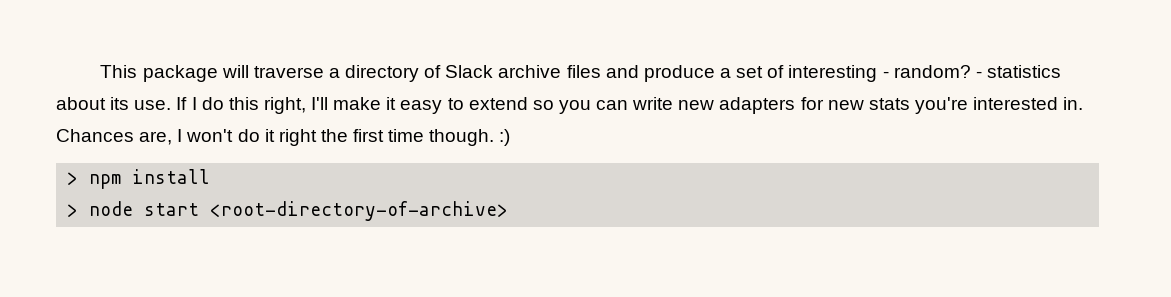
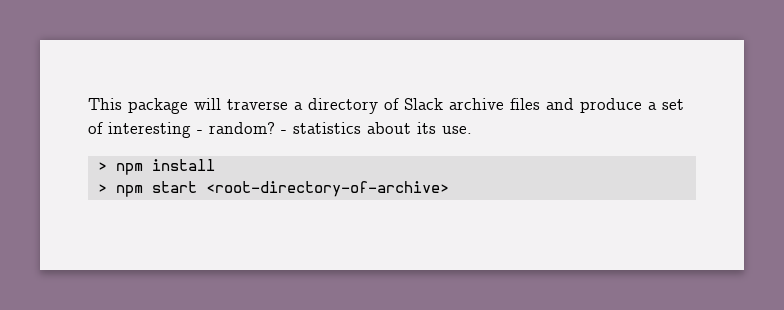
- If I do this right, I'll make it easy to extend so you can write new adapters for new stats you're interested in. Chances are, I won't do it right the first time though. :)
- > node start <root-directory-of-archive>
+ > npm start <root-directory-of-archive>

